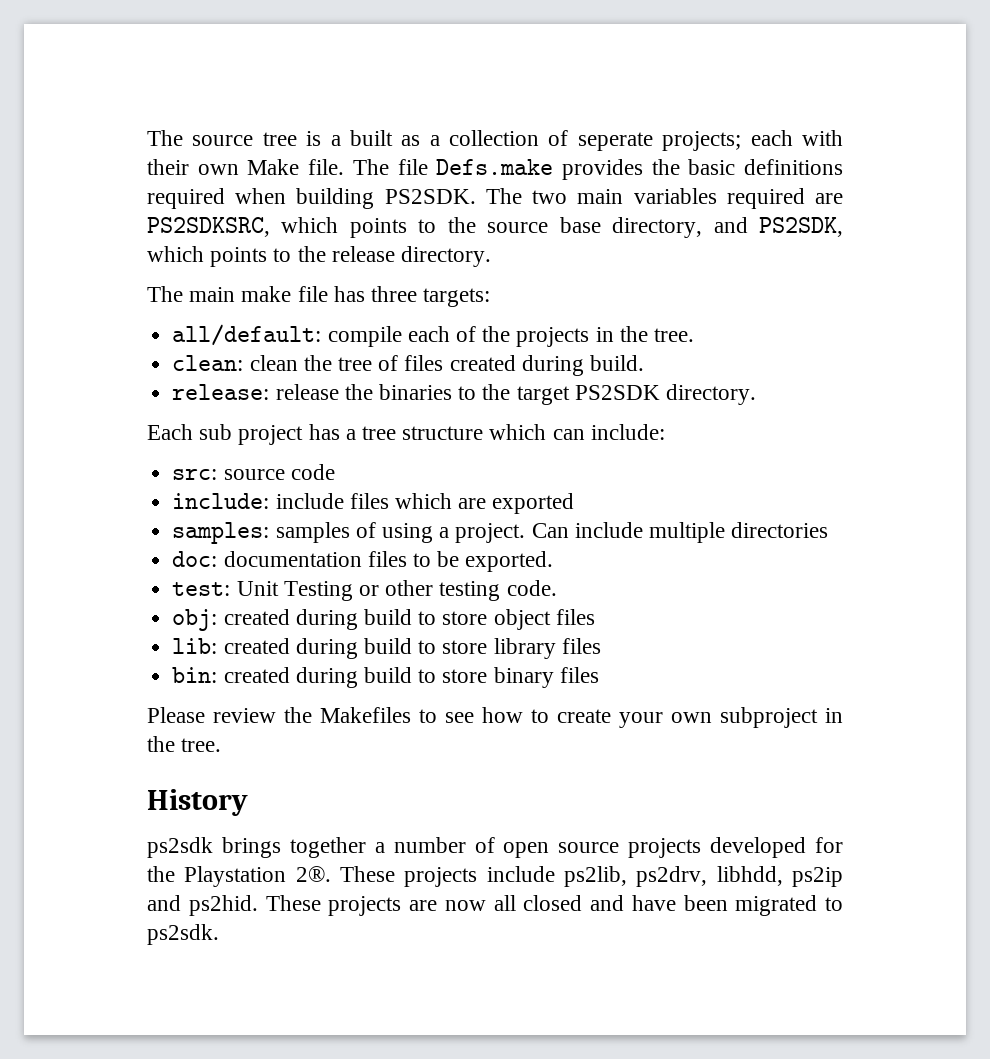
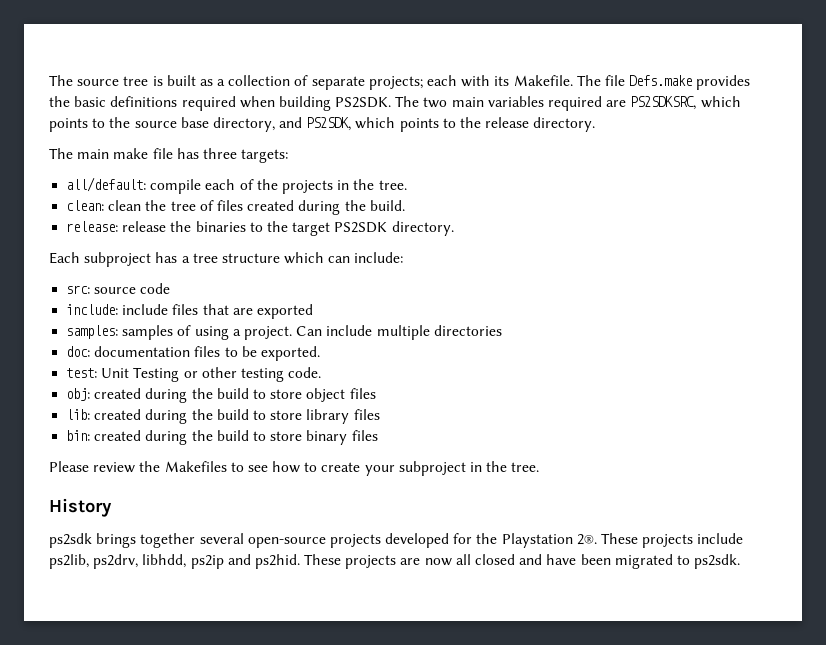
- The source tree is a built as a collection of seperate projects; each with their own Make file.
+ The source tree is built as a collection of separate projects; each with its Makefile.
- clean: clean the tree of files created during build.
+ clean: clean the tree of files created during the build.
- Each sub project has a tree structure which can include:
+ Each subproject has a tree structure which can include:
- include: include files which are exported
+ include: include files that are exported
- obj: created during build to store object files
+ obj: created during the build to store object files
- lib: created during build to store library files
+ lib: created during the build to store library files
- bin: created during build to store binary files
+ bin: created during the build to store binary files
- Please review the Makefiles to see how to create your own subproject in the tree.
+ Please review the Makefiles to see how to create your subproject in the tree.
- ps2sdk brings together a number of open source projects developed for the Playstation 2®.
+ ps2sdk brings together several open-source projects developed for the Playstation 2®.

